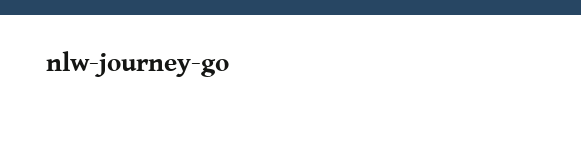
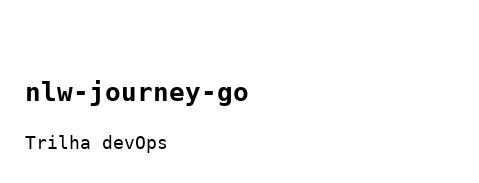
+ Trilha devOps

